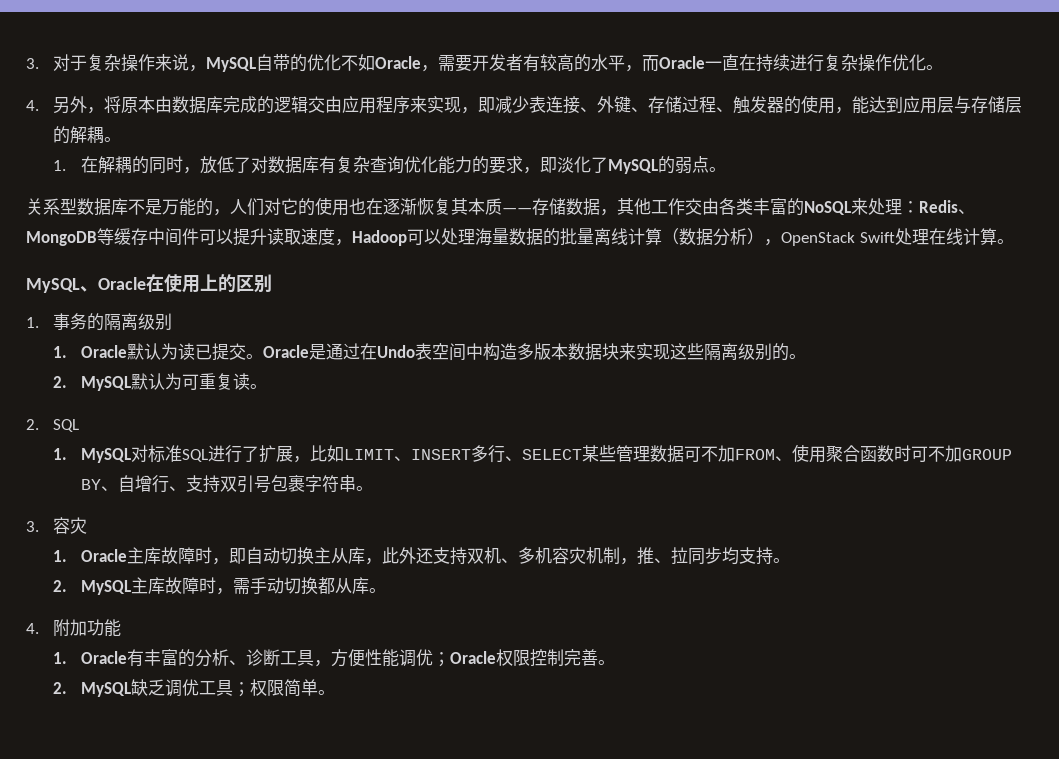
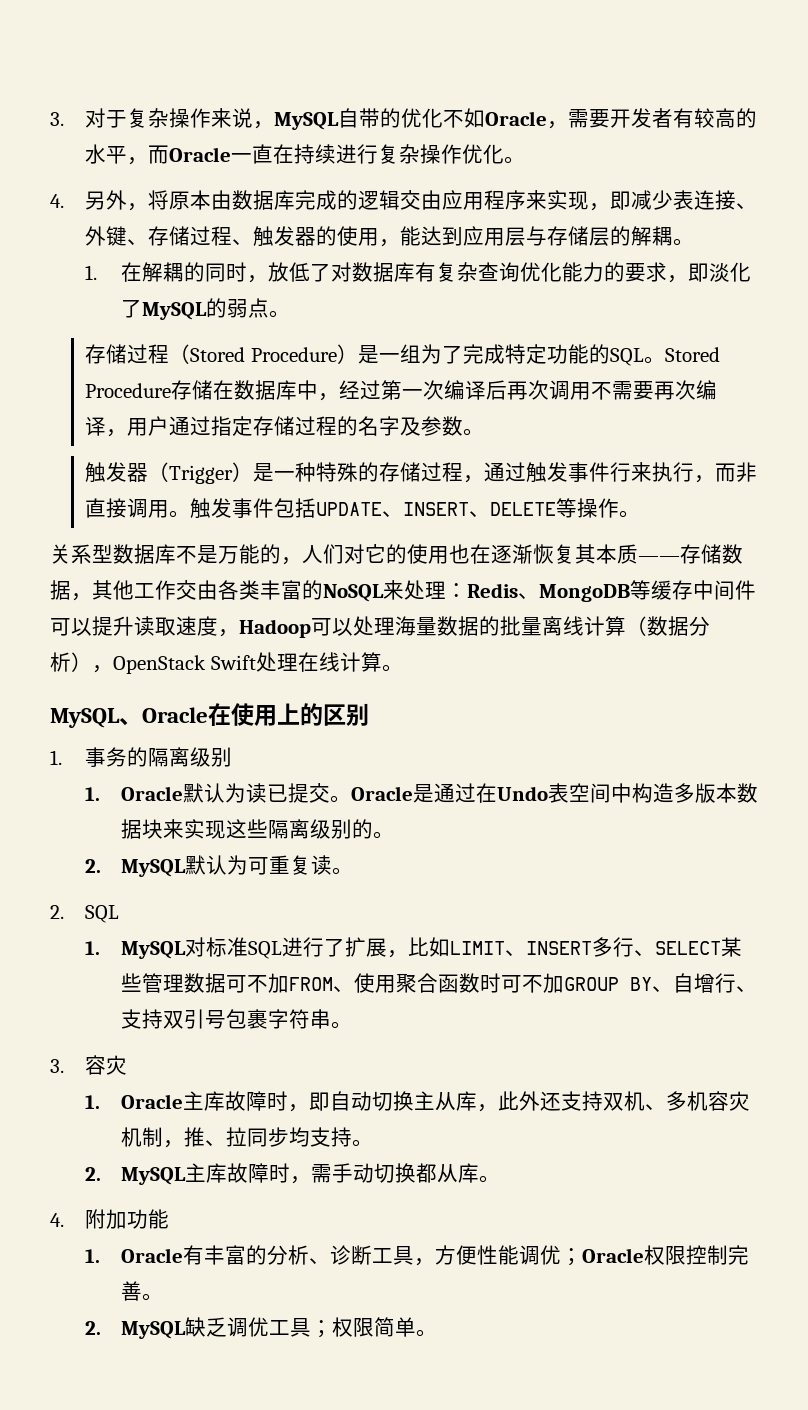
+ 存储过程（Stored Procedure）是一组为了完成特定功能的SQL。Stored Procedure存储在数据库中，经过第一次编译后再次调用不需要再次编译，用户通过指定存储过程的名字及参数。
+ 触发器（Trigger）是一种特殊的存储过程，通过触发事件行来执行，而非直接调用。触发事件包括UPDATE、INSERT、DELETE等操作。

